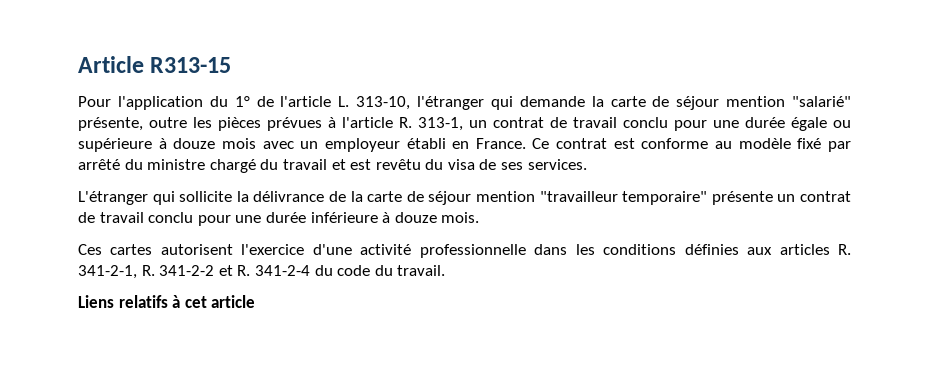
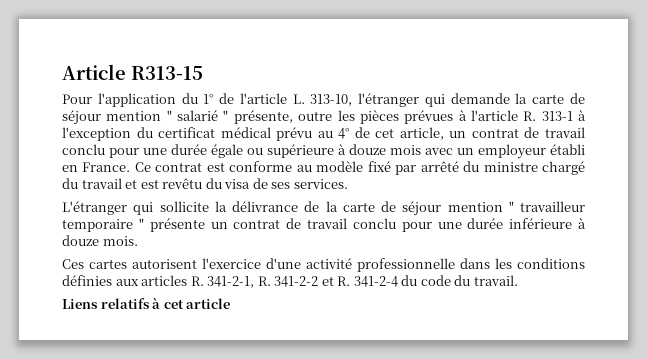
- Pour l'application du 1° de l'article L. 313-10, l'étranger qui demande la carte de séjour mention "salarié" présente, outre les pièces prévues à l'article R. 313-1, un contrat de travail conclu pour une durée égale ou supérieure à douze mois avec un employeur établi en France.
+ Pour l'application du 1° de l'article L. 313-10, l'étranger qui demande la carte de séjour mention " salarié " présente, outre les pièces prévues à l'article R. 313-1 à l'exception du certificat médical prévu au 4° de cet article, un contrat de travail conclu pour une durée égale ou supérieure à douze mois avec un employeur établi en France.
- L'étranger qui sollicite la délivrance de la carte de séjour mention "travailleur temporaire" présente un contrat de travail conclu pour une durée inférieure à douze mois.
+ L'étranger qui sollicite la délivrance de la carte de séjour mention " travailleur temporaire " présente un contrat de travail conclu pour une durée inférieure à douze mois.

